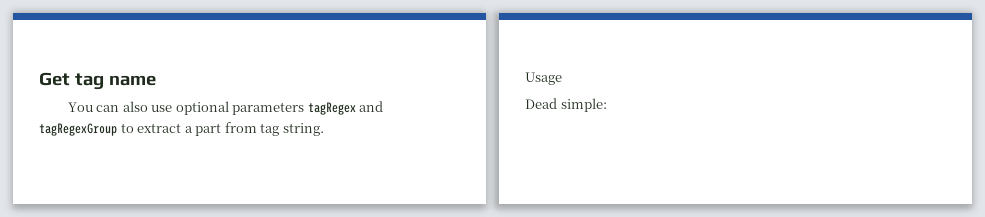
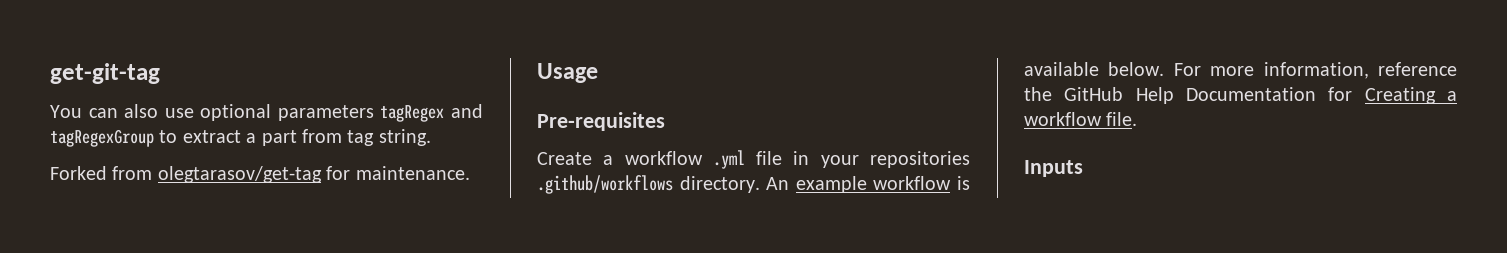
- Get tag name
+ get-git-tag
+ Forked from olegtarasov/get-tag for maintenance.
  Usage
- Dead simple:
+ Pre-requisites
+ Create a workflow .yml file in your repositories .github/workflows directory. An example workflow is available below. For more information, reference the GitHub Help Documentation for Creating a workflow file.
+ Inputs

